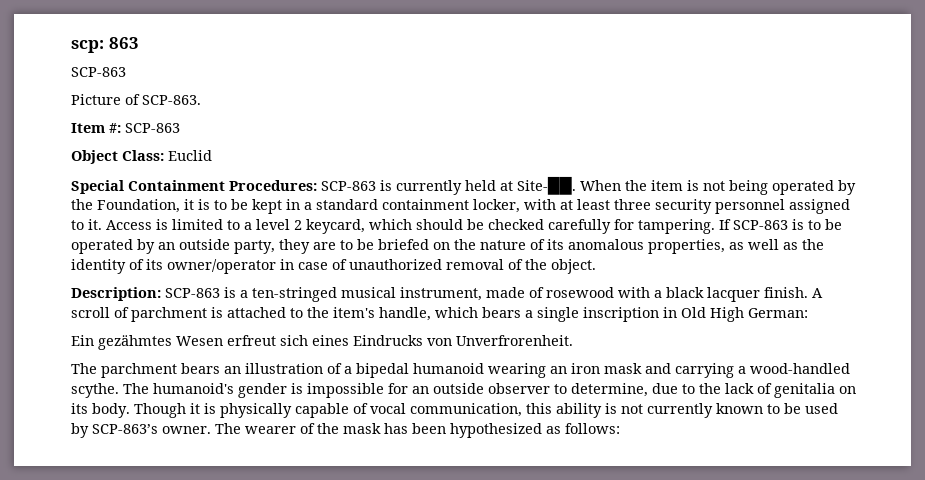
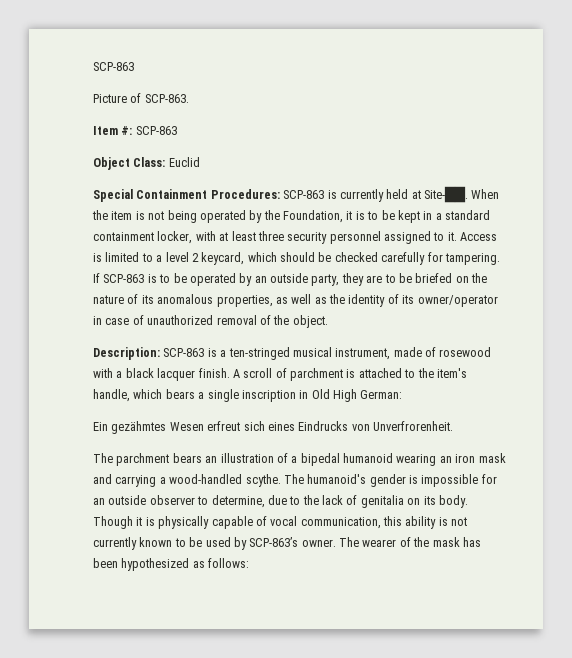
- scp: 863

